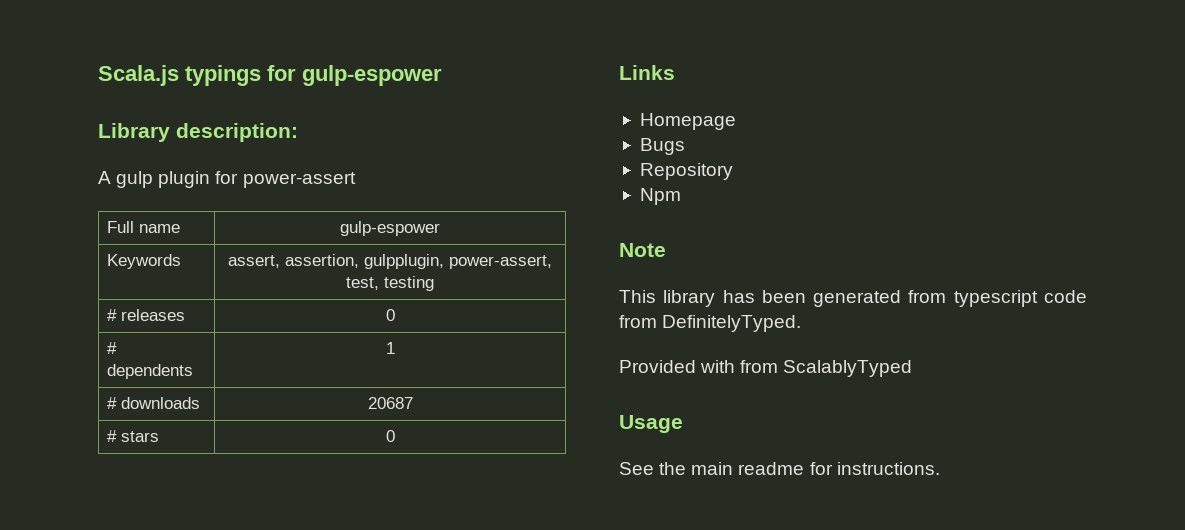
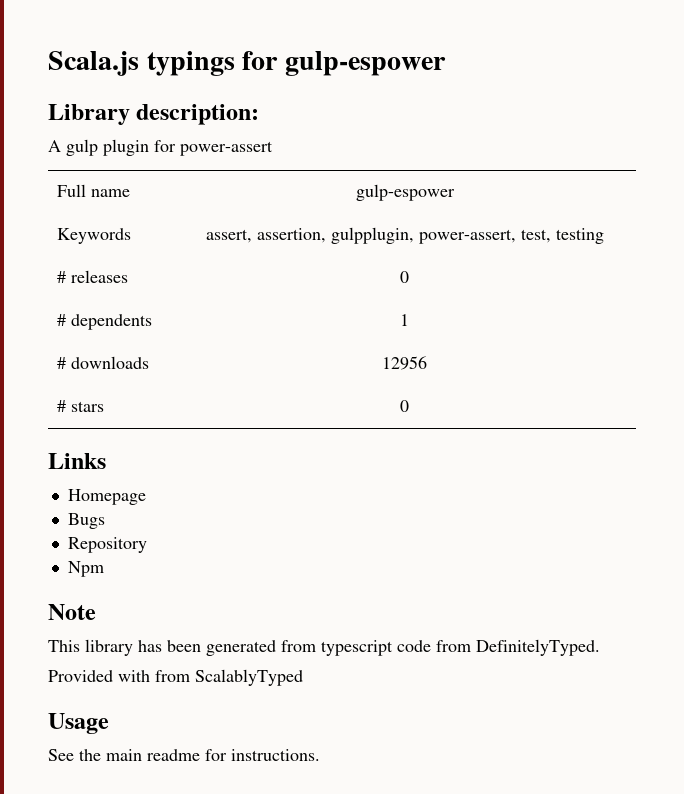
- # downloads | 20687
+ # downloads | 12956

